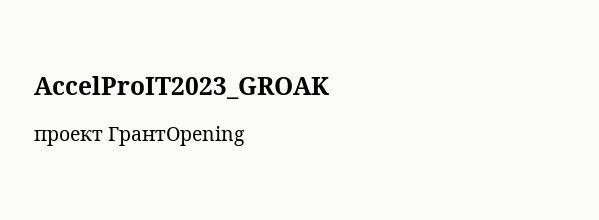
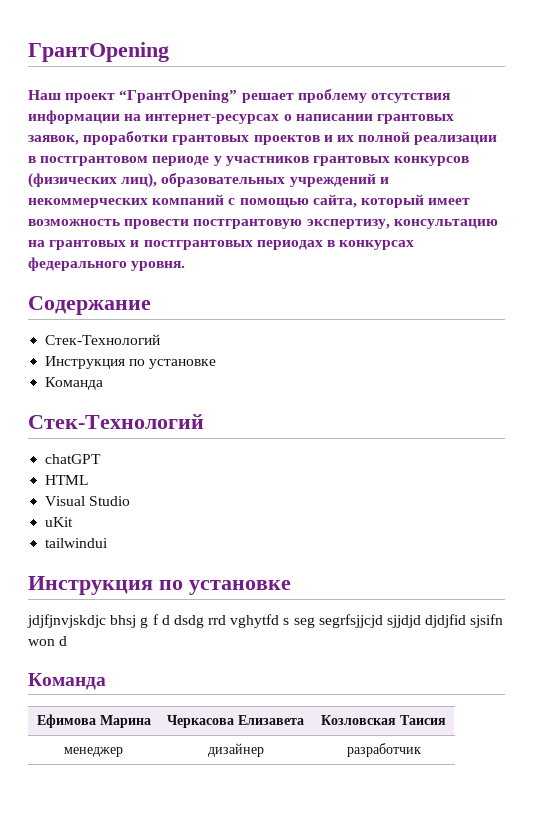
- AccelProIT2023_GROAK
- проект ГрантOpening
+ ГрантOpening
+ Наш проект “ГрантOpening” решает проблему отсутствия информации на интернет-ресурсах о написании грантовых заявок, проработки грантовых проектов и их полной реализации в постгрантовом периоде у участников грантовых конкурсов (физических лиц), образовательных учреждений и некоммерческих компаний с помощью сайта, который имеет возможность провести постгрантовую экспертизу, консультацию на грантовых и постгрантовых периодах в конкурсах федерального уровня.
+ Содержание
+ Стек-Технологий
+ Инструкция по установке
+ Команда
+ Стек-Технологий
+ chatGPT
+ HTML
+ Visual Studio
+ uKit
+ tailwindui
+ Инструкция по установке
+ jdjfjnvjskdjc bhsj g f d dsdg rrd vghytfd s seg segrfsjjcjd sjjdjd djdjfid sjsifn won d
+ Команда
+ Ефимова Марина | Черкасова Елизавета | Козловская Таисия
+ менеджер | дизайнер | разработчик

